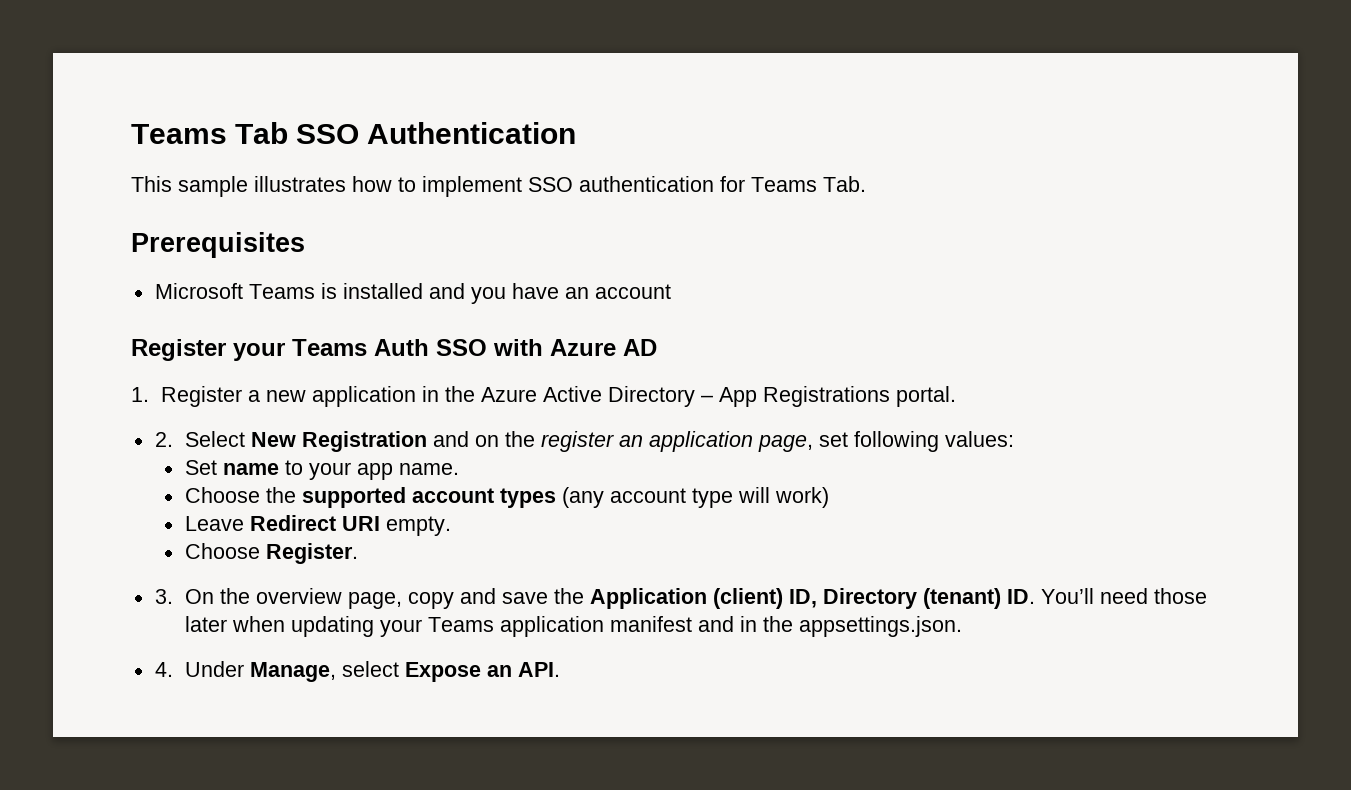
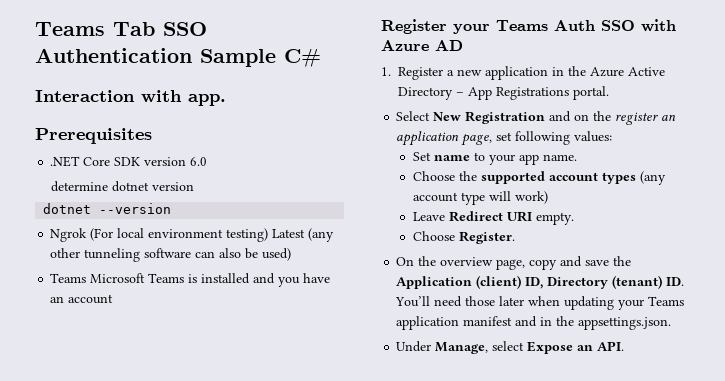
- Teams Tab SSO Authentication
- This sample illustrates how to implement SSO authentication for Teams Tab.
+ Teams Tab SSO Authentication Sample C#
+ Interaction with app.
  Prerequisites
- Microsoft Teams is installed and you have an account
+ .NET Core SDK version 6.0
+ determine dotnet version
+ dotnet --version
+ Ngrok (For local environment testing) Latest (any other tunneling software can also be used)
+ Teams Microsoft Teams is installed and you have an account
- 2. Select New Registration and on the register an application page, set following values:
+ Select New Registration and on the register an application page, set following values:
- 3. On the overview page, copy and save the Application (client) ID, Directory (tenant) ID. You’ll need those later when updating your Teams application manifest and in the appsettings.json.
+ On the overview page, copy and save the Application (client) ID, Directory (tenant) ID. You’ll need those later when updating your Teams application manifest and in the appsettings.json.
- 4. Under Manage, select Expose an API.
+ Under Manage, select Expose an API.

